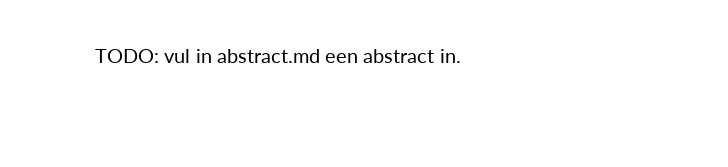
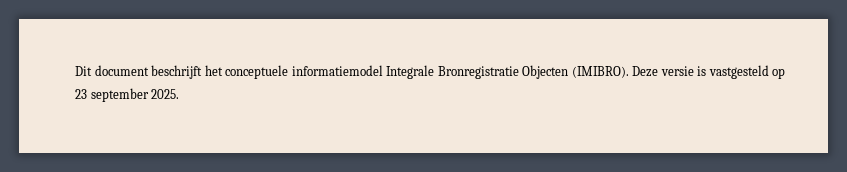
- TODO: vul in abstract.md een abstract in.
+ Dit document beschrijft het conceptuele informatiemodel Integrale Bronregistratie Objecten (IMIBRO). Deze versie is vastgesteld op 23 september 2025.

